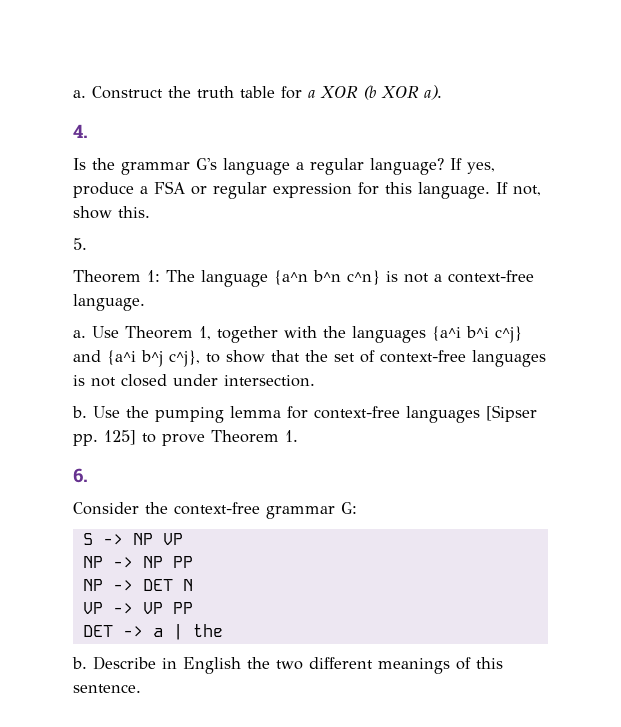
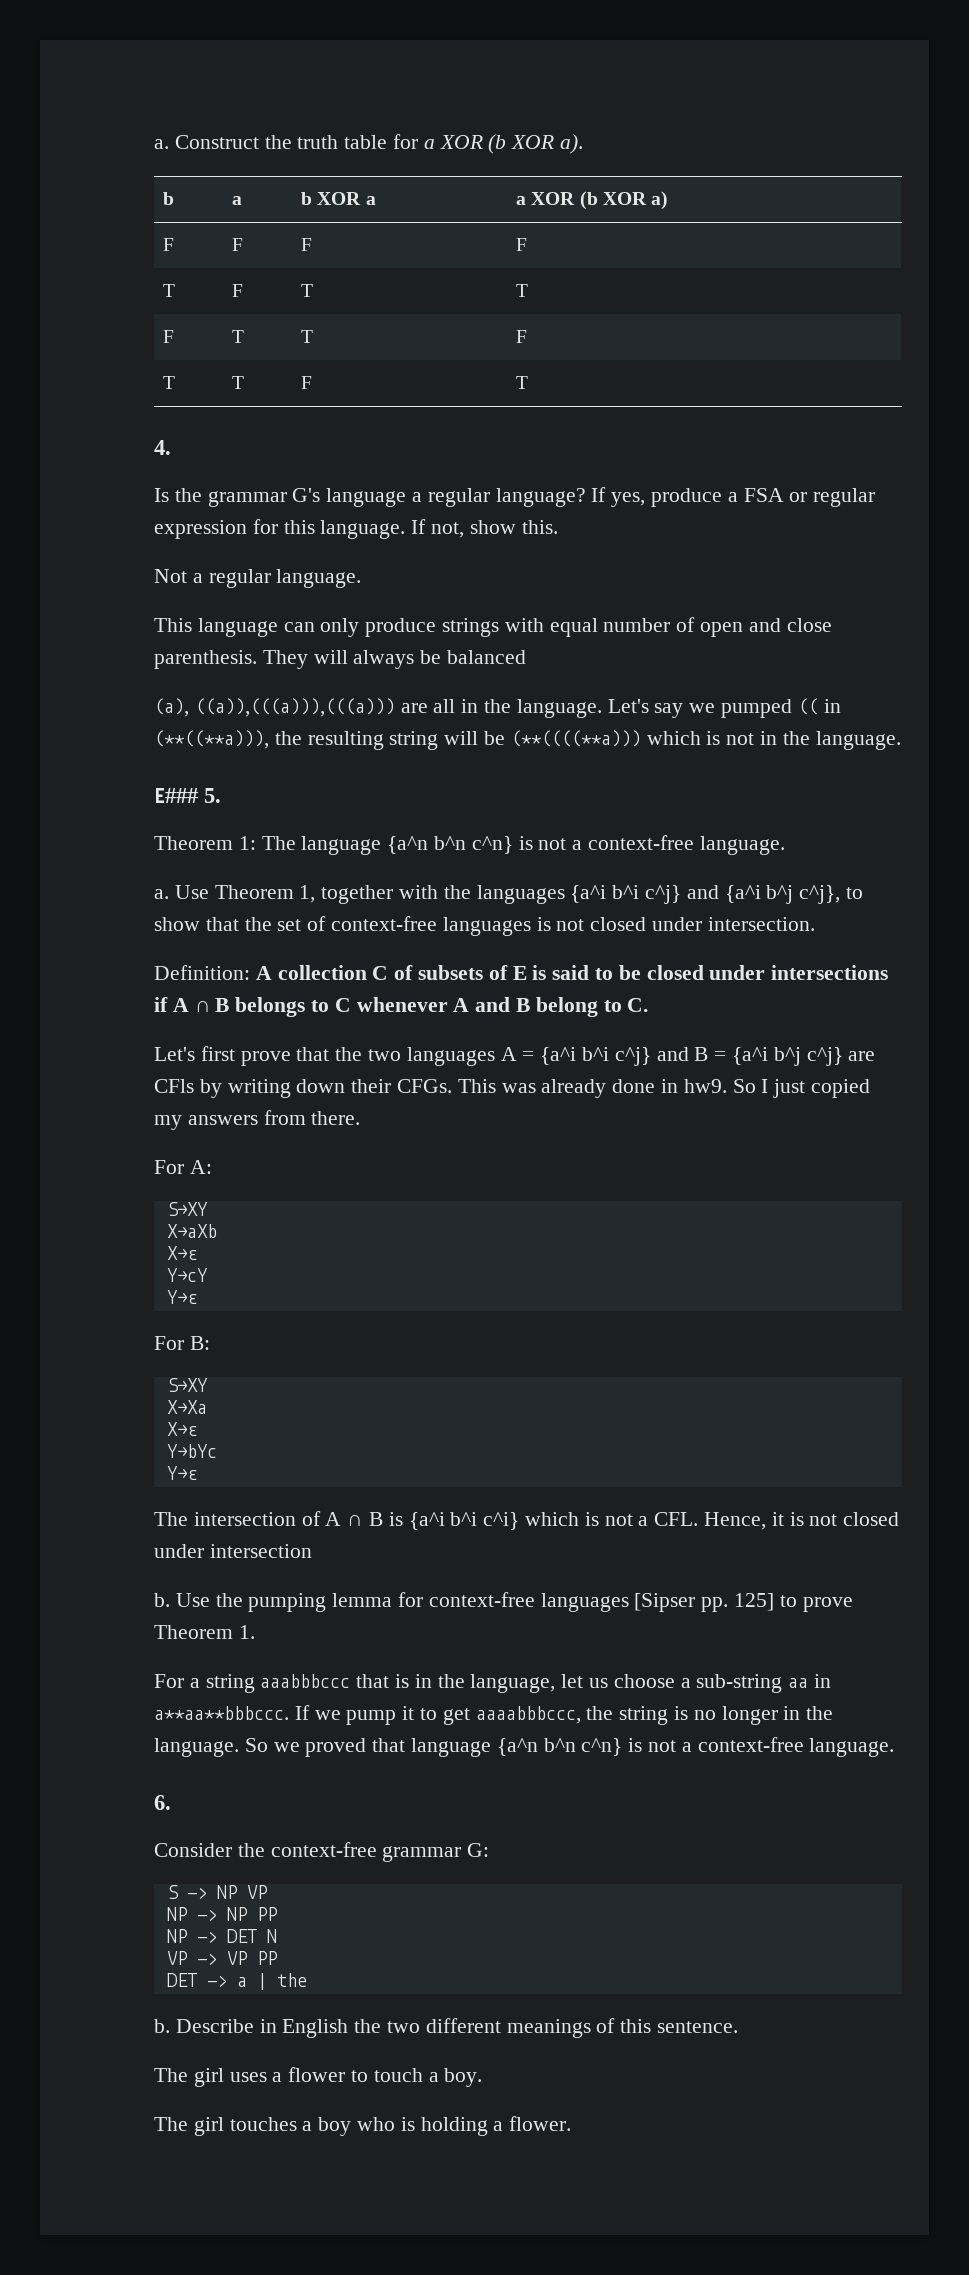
+ b | a | b XOR a | a XOR (b XOR a)
+ F | F | F | F
+ T | F | T | T
+ F | T | T | F
+ T | T | F | T
- 5.
+ Not a regular language.
+ This language can only produce strings with equal number of open and close parenthesis. They will always be balanced
+ (a), ((a)),(((a))),(((a))) are all in the language. Let's say we pumped (( in (**((**a))), the resulting string will be (**((((**a))) which is not in the language.
+ E### 5.
+ Definition: A collection C of subsets of E is said to be closed under intersections if A ∩ B belongs to C whenever A and B belong to C.
+ Let's first prove that the two languages A = {a^i b^i c^j} and B = {a^i b^j c^j} are CFls by writing down their CFGs. This was already done in hw9. So I just copied my answers from there.
+ For A:
+ S→XY
+ X→aXb
+ X→ε
+ Y→cY
+ Y→ε
+ For B:
+ S→XY
+ X→Xa
+ X→ε
+ Y→bYc
+ Y→ε
+ The intersection of A ∩ B is {a^i b^i c^i} which is not a CFL. Hence, it is not closed under intersection
+ For a string aaabbbccc that is in the language, let us choose a sub-string aa in a**aa**bbbccc. If we pump it to get aaaabbbccc, the string is no longer in the language. So we proved that language {a^n b^n c^n} is not a context-free language.
+ The girl uses a flower to touch a boy.
+ The girl touches a boy who is holding a flower.

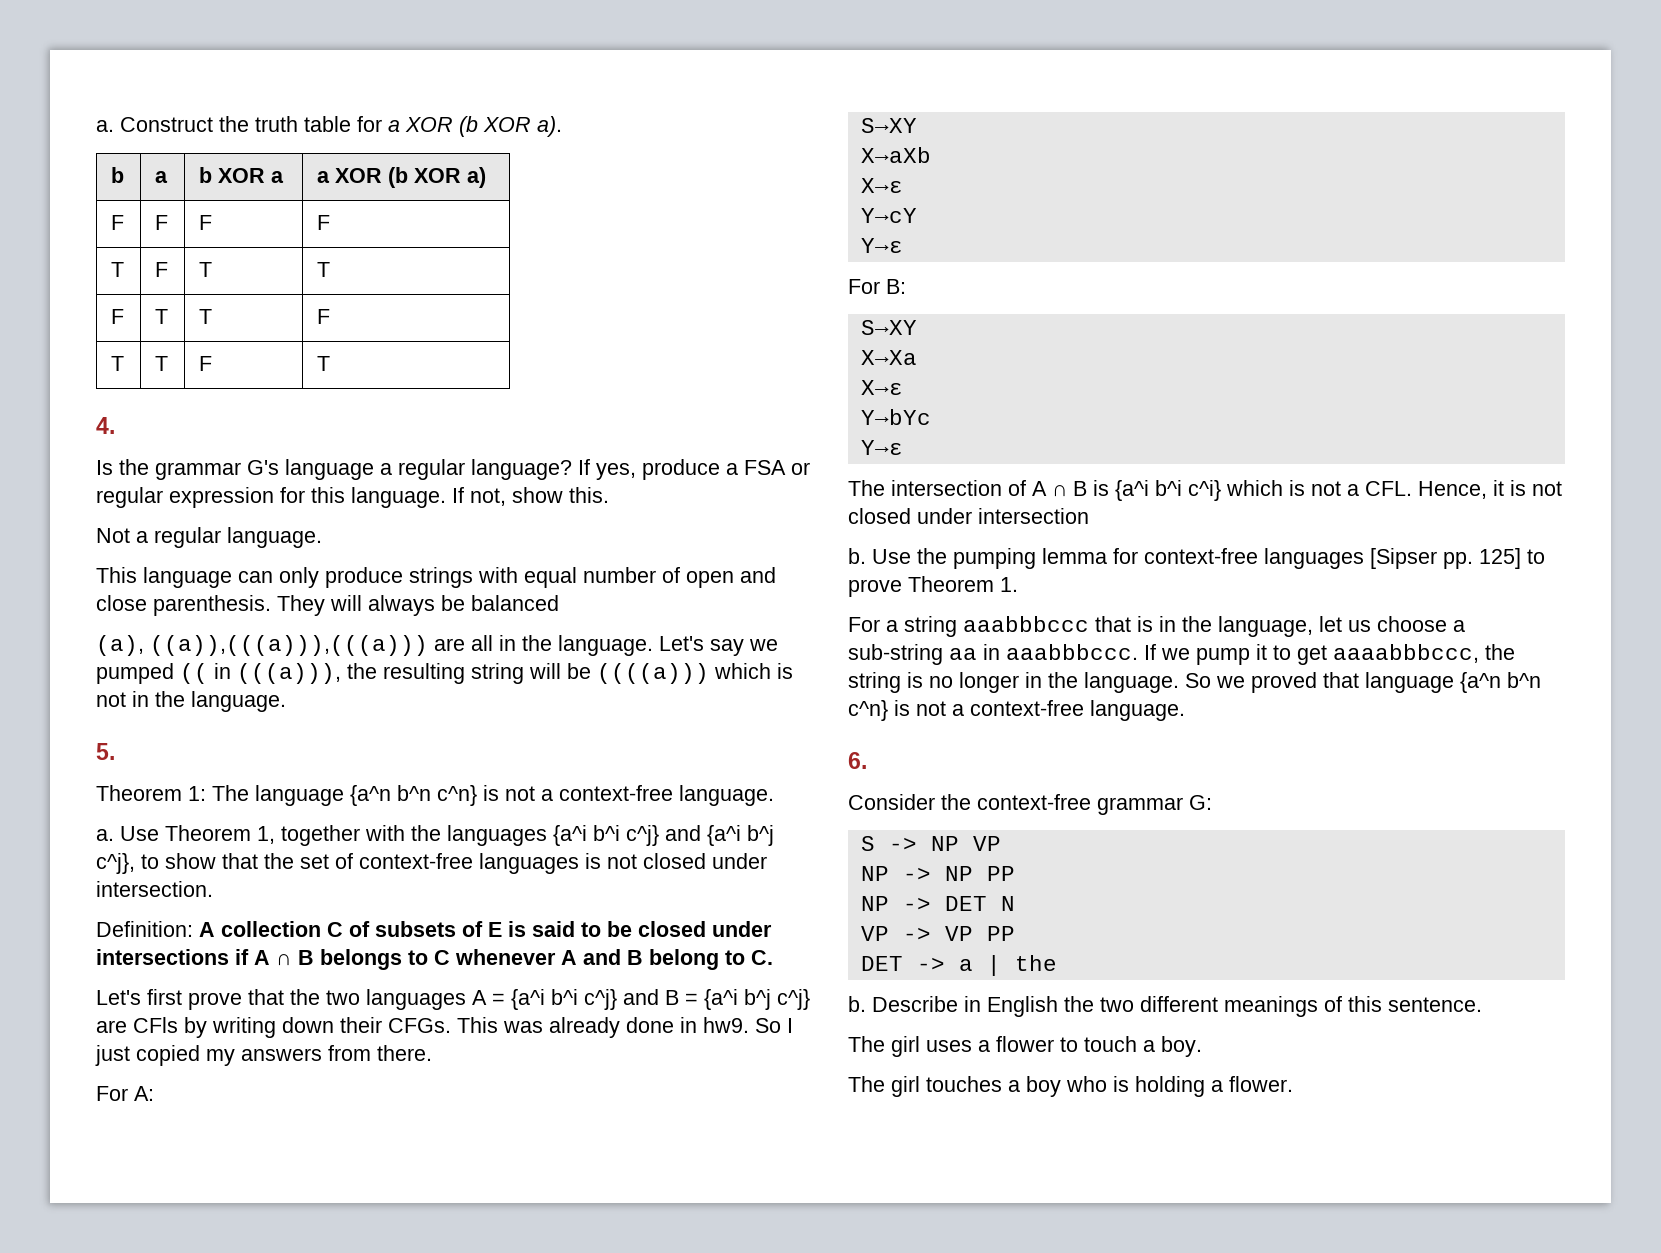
- Let's say we pumped (( in (**((**a))), the resulting string will be (**((((**a))) which is not in the language.
+ Let's say we pumped (( in (((a))), the resulting string will be ((((a))) which is not in the language.
- E### 5.
+ 5.
- For a string aaabbbccc that is in the language, let us choose a sub-string aa in a**aa**bbbccc.
+ For a string aaabbbccc that is in the language, let us choose a sub-string aa in aaabbbccc.

